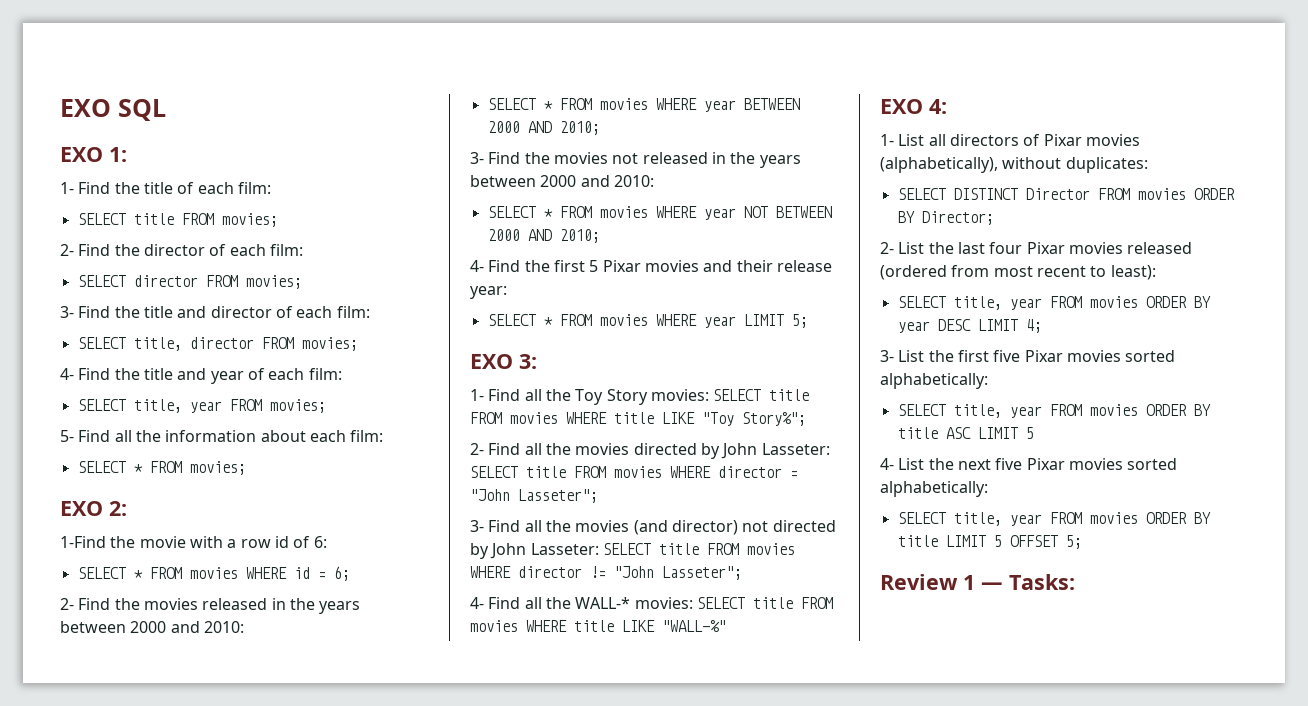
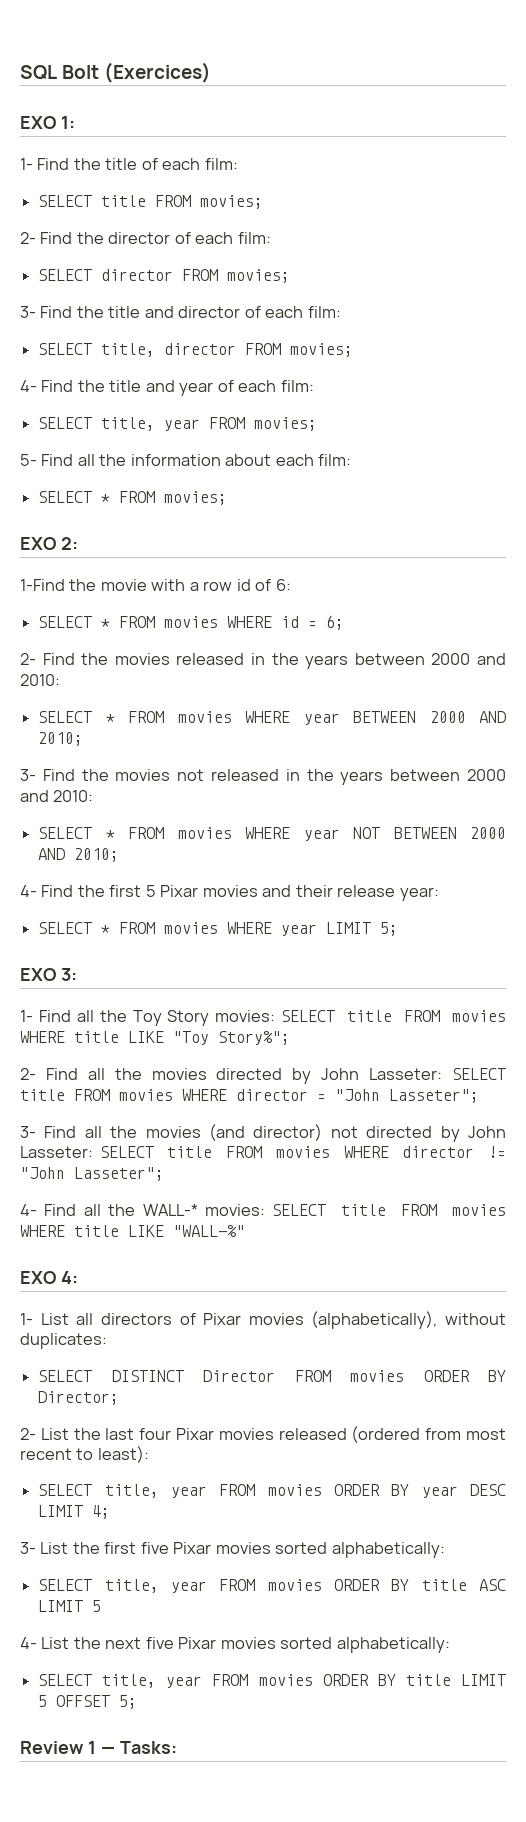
- EXO SQL
+ SQL Bolt (Exercices)

